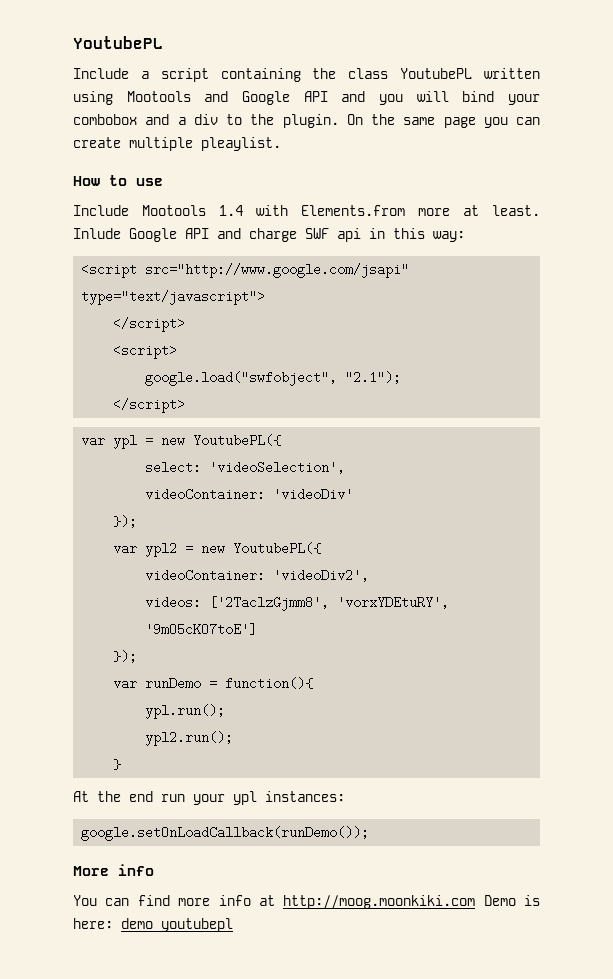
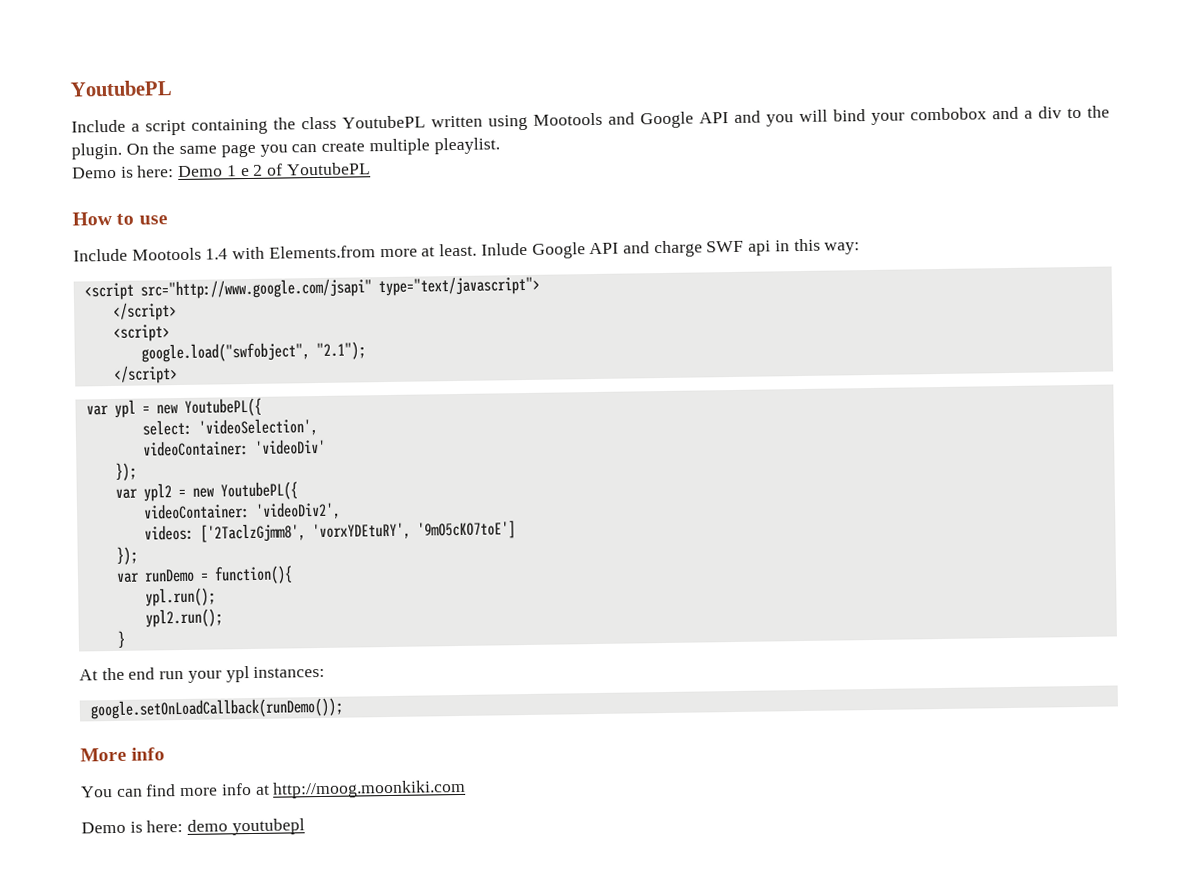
+ Demo is here: Demo 1 e 2 of YoutubePL
- You can find more info at http://moog.moonkiki.com Demo is here: demo youtubepl
+ You can find more info at http://moog.moonkiki.com
+ Demo is here: demo youtubepl

